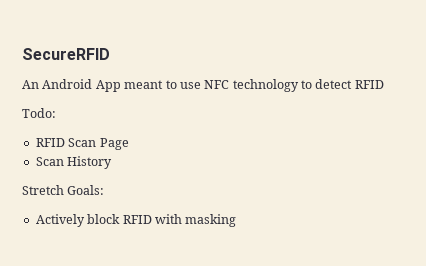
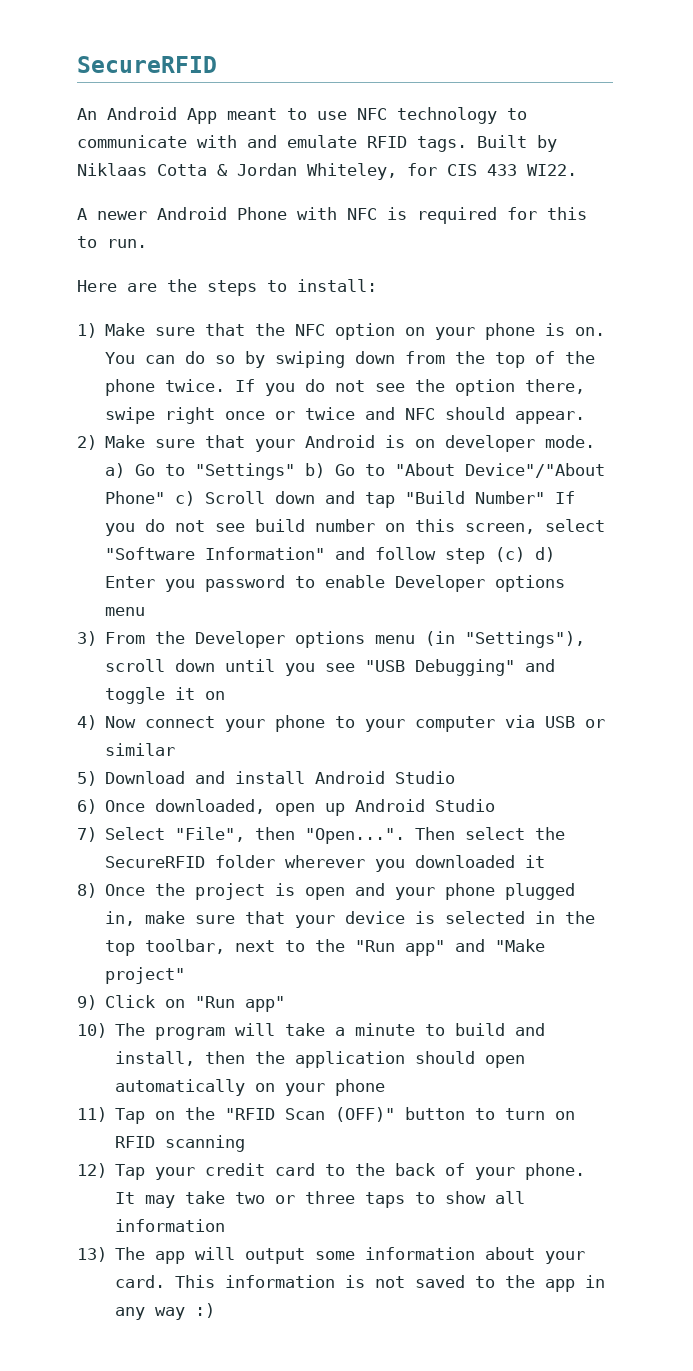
- An Android App meant to use NFC technology to detect RFID
- Todo:
- RFID Scan Page
- Scan History
- Stretch Goals:
- Actively block RFID with masking
+ An Android App meant to use NFC technology to communicate with and emulate RFID tags. Built by Niklaas Cotta & Jordan Whiteley, for CIS 433 WI22.
+ A newer Android Phone with NFC is required for this to run.
+ Here are the steps to install:
+ 1) Make sure that the NFC option on your phone is on. You can do so by swiping down from the top of the phone twice. If you do not see the option there, swipe right once or twice and NFC should appear.
+ 2) Make sure that your Android is on developer mode. a) Go to "Settings" b) Go to "About Device"/"About Phone" c) Scroll down and tap "Build Number" If you do not see build number on this screen, select "Software Information" and follow step (c) d) Enter you password to enable Developer options menu
+ 3) From the Developer options menu (in "Settings"), scroll down until you see "USB Debugging" and toggle it on
+ 4) Now connect your phone to your computer via USB or similar
+ 5) Download and install Android Studio
+ 6) Once downloaded, open up Android Studio
+ 7) Select "File", then "Open...". Then select the SecureRFID folder wherever you downloaded it
+ 8) Once the project is open and your phone plugged in, make sure that your device is selected in the top toolbar, next to the "Run app" and "Make project"
+ 9) Click on "Run app"
+ 10) The program will take a minute to build and install, then the application should open automatically on your phone
+ 11) Tap on the "RFID Scan (OFF)" button to turn on RFID scanning
+ 12) Tap your credit card to the back of your phone. It may take two or three taps to show all information
+ 13) The app will output some information about your card. This information is not saved to the app in any way :)

